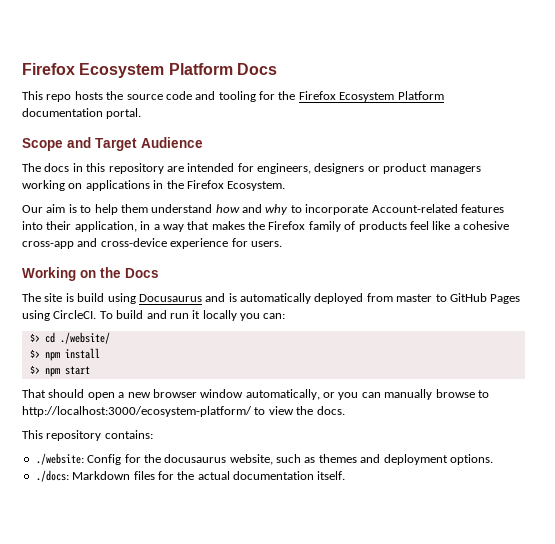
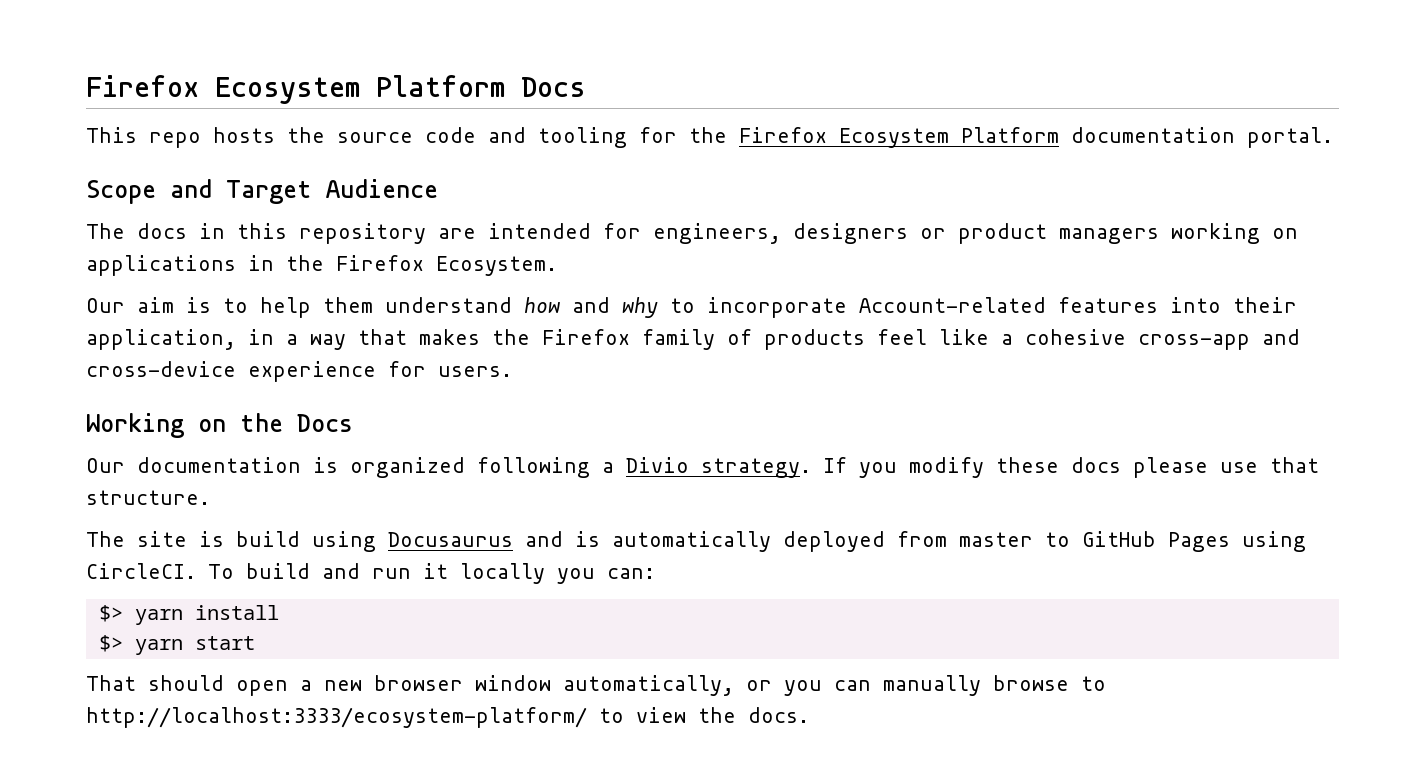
+ Our documentation is organized following a Divio strategy. If you modify these docs please use that structure.
- $> cd ./website/
- $> npm install
+ $> yarn install
- $> npm start
+ $> yarn start
- That should open a new browser window automatically, or you can manually browse to http://localhost:3000/ecosystem-platform/ to view the docs.
+ That should open a new browser window automatically, or you can manually browse to http://localhost:3333/ecosystem-platform/ to view the docs.
- This repository contains:
- ./website: Config for the docusaurus website, such as themes and deployment options.
- ./docs: Markdown files for the actual documentation itself.

